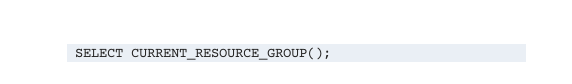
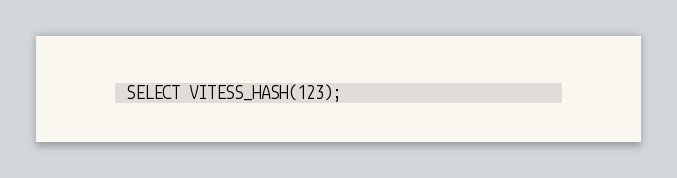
- SELECT CURRENT_RESOURCE_GROUP();
+ SELECT VITESS_HASH(123);

